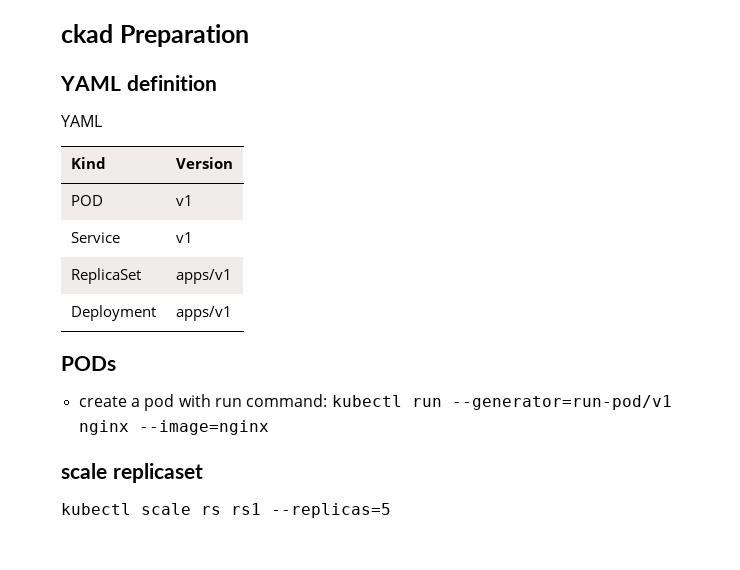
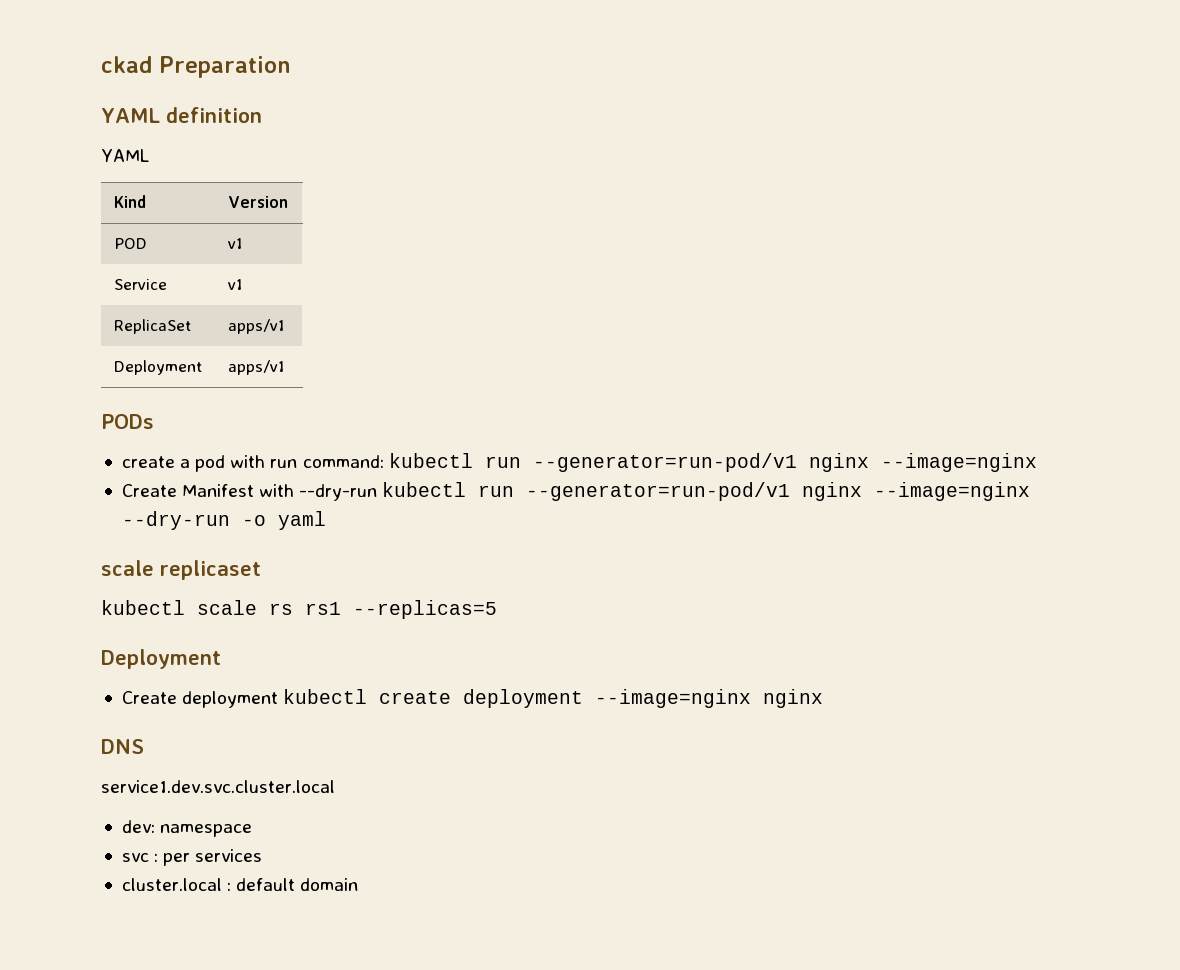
+ Create Manifest with --dry-run kubectl run --generator=run-pod/v1 nginx --image=nginx --dry-run -o yaml
  kubectl scale rs rs1 --replicas=5
+ Deployment
+ Create deployment kubectl create deployment --image=nginx nginx
+ DNS
+ service1.dev.svc.cluster.local
+ dev: namespace
+ svc : per services
+ cluster.local : default domain

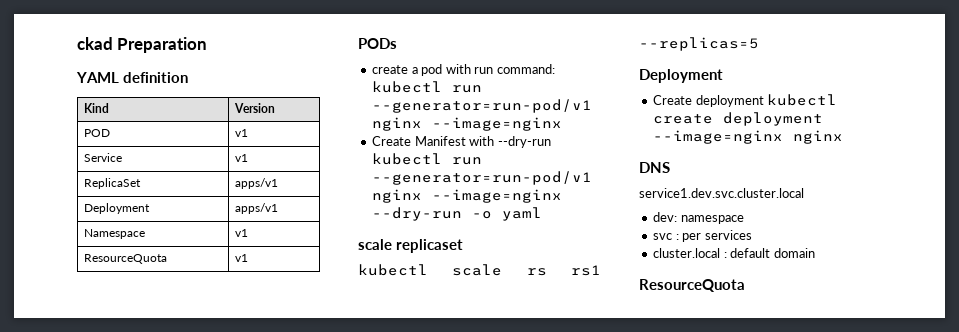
  YAML definition
- YAML
+ Namespace | v1
+ ResourceQuota | v1
  cluster.local : default domain
+ ResourceQuota

